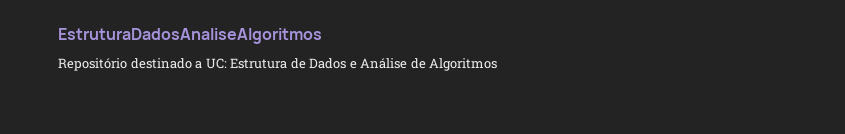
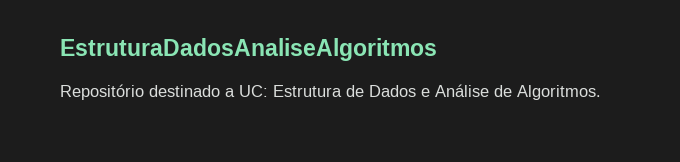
- Repositório destinado a UC: Estrutura de Dados e Análise de Algoritmos
+ Repositório destinado a UC: Estrutura de Dados e Análise de Algoritmos.

